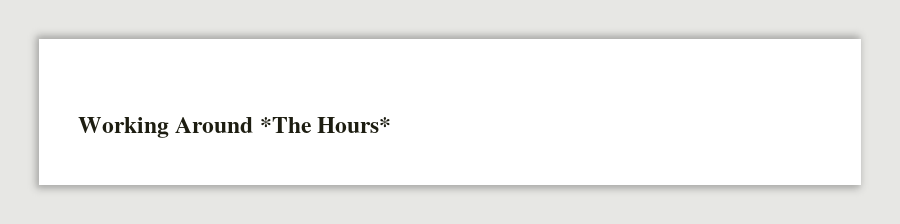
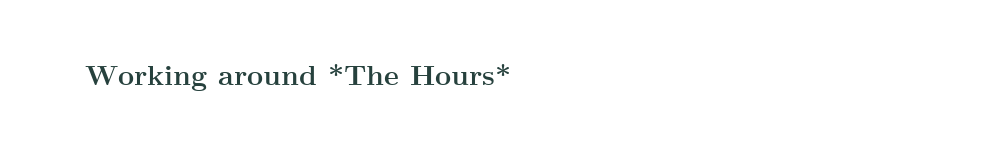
- Working Around *The Hours*
+ Working around *The Hours*

